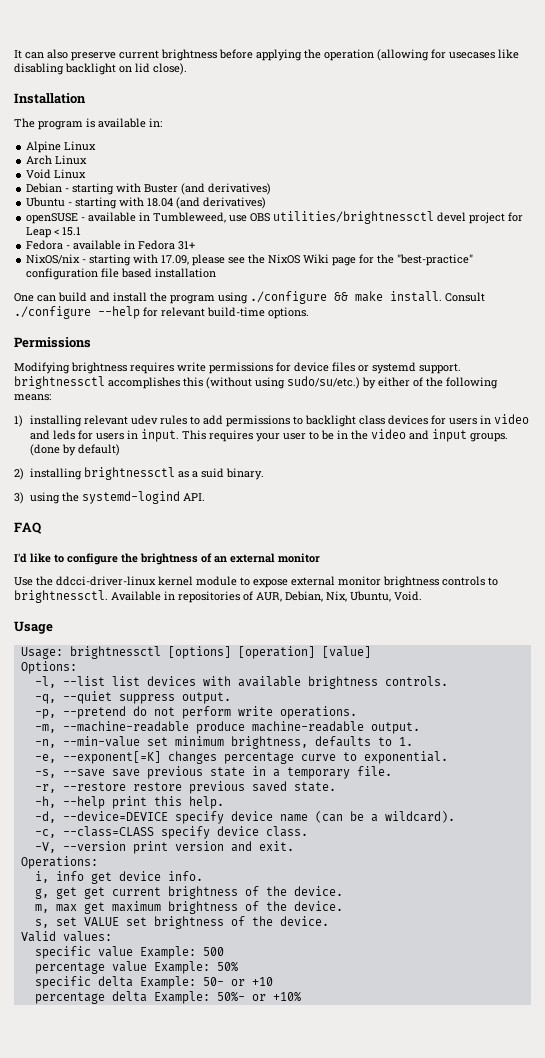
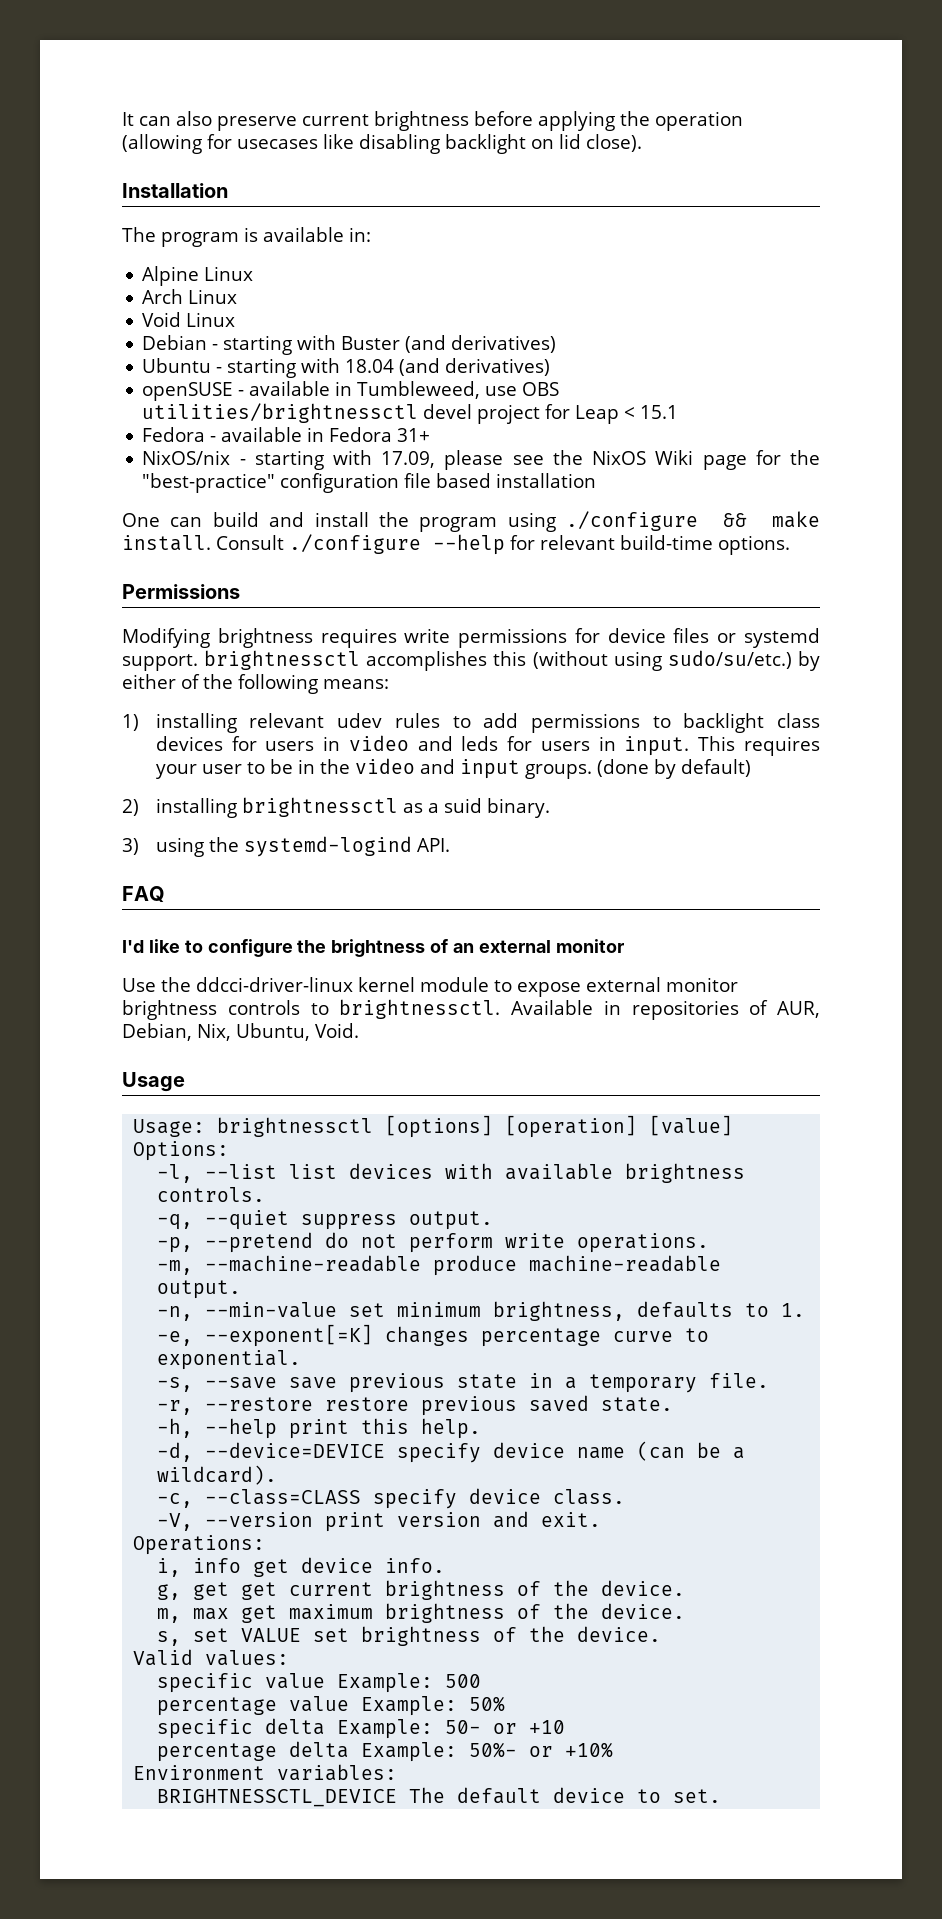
+ Environment variables:
+ BRIGHTNESSCTL_DEVICE The default device to set.

